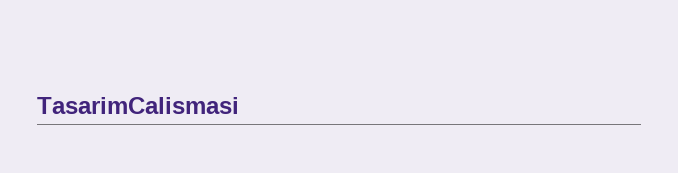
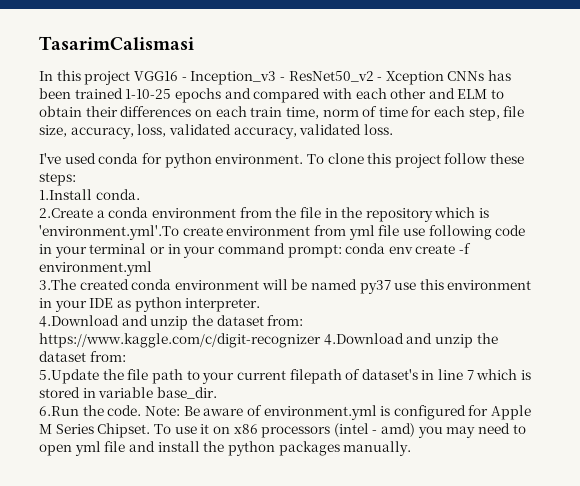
+ In this project VGG16 - Inception_v3 - ResNet50_v2 - Xception CNNs has been trained 1-10-25 epochs and compared with each other and ELM to obtain their differences on each train time, norm of time for each step, file size, accuracy, loss, validated accuracy, validated loss.
+ I've used conda for python environment. To clone this project follow these steps:
+ 1.Install conda.
+ 2.Create a conda environment from the file in the repository which is 'environment.yml'.To create environment from yml file use following code in your terminal or in your command prompt: conda env create -f environment.yml
+ 3.The created conda environment will be named py37 use this environment in your IDE as python interpreter.
+ 4.Download and unzip the dataset from: https://www.kaggle.com/c/digit-recognizer 4.Download and unzip the dataset from:
+ 5.Update the file path to your current filepath of dataset's in line 7 which is stored in variable base_dir.
+ 6.Run the code. Note: Be aware of environment.yml is configured for Apple M Series Chipset. To use it on x86 processors (intel - amd) you may need to open yml file and install the python packages manually.

